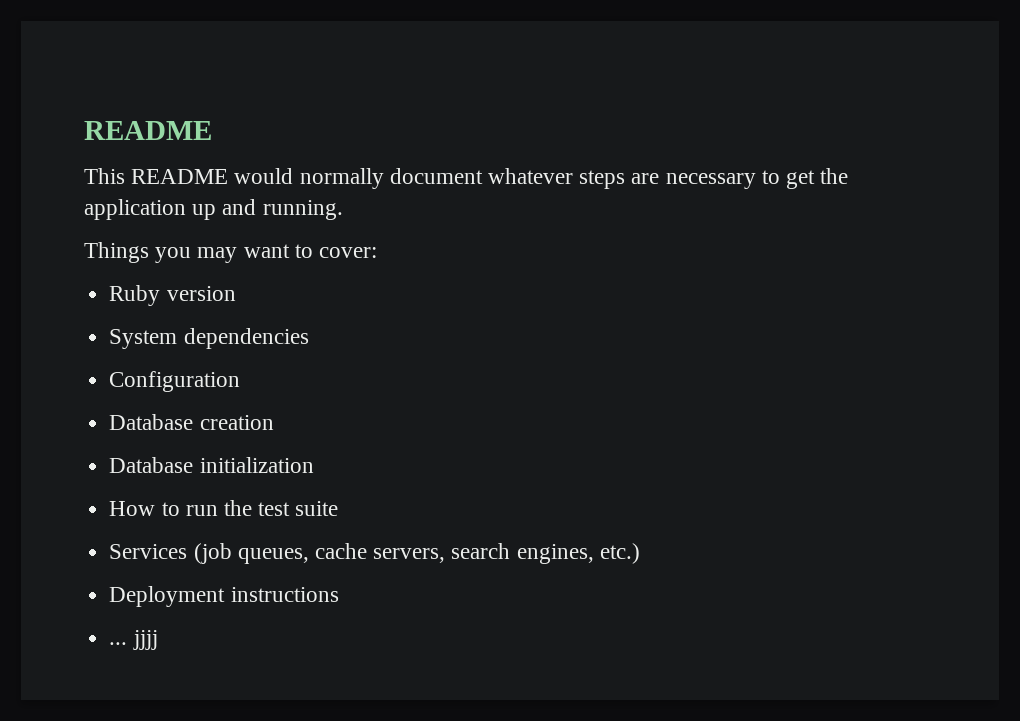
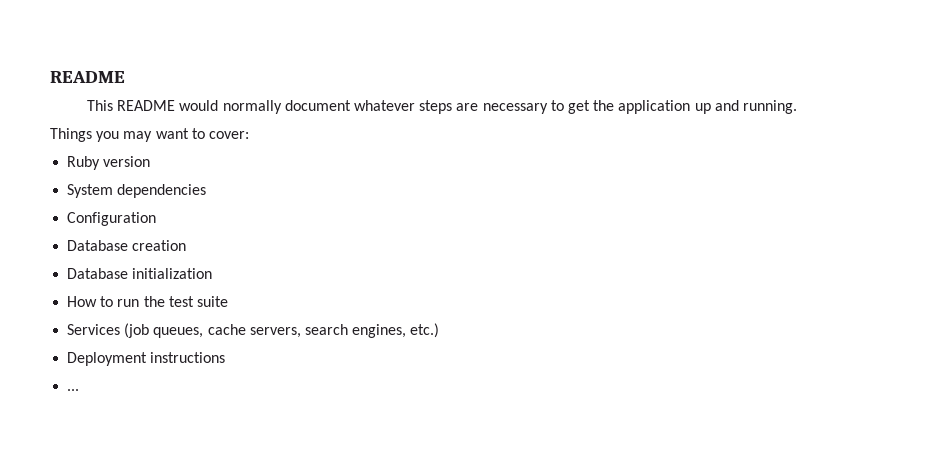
- ... jjjj
+ ...

